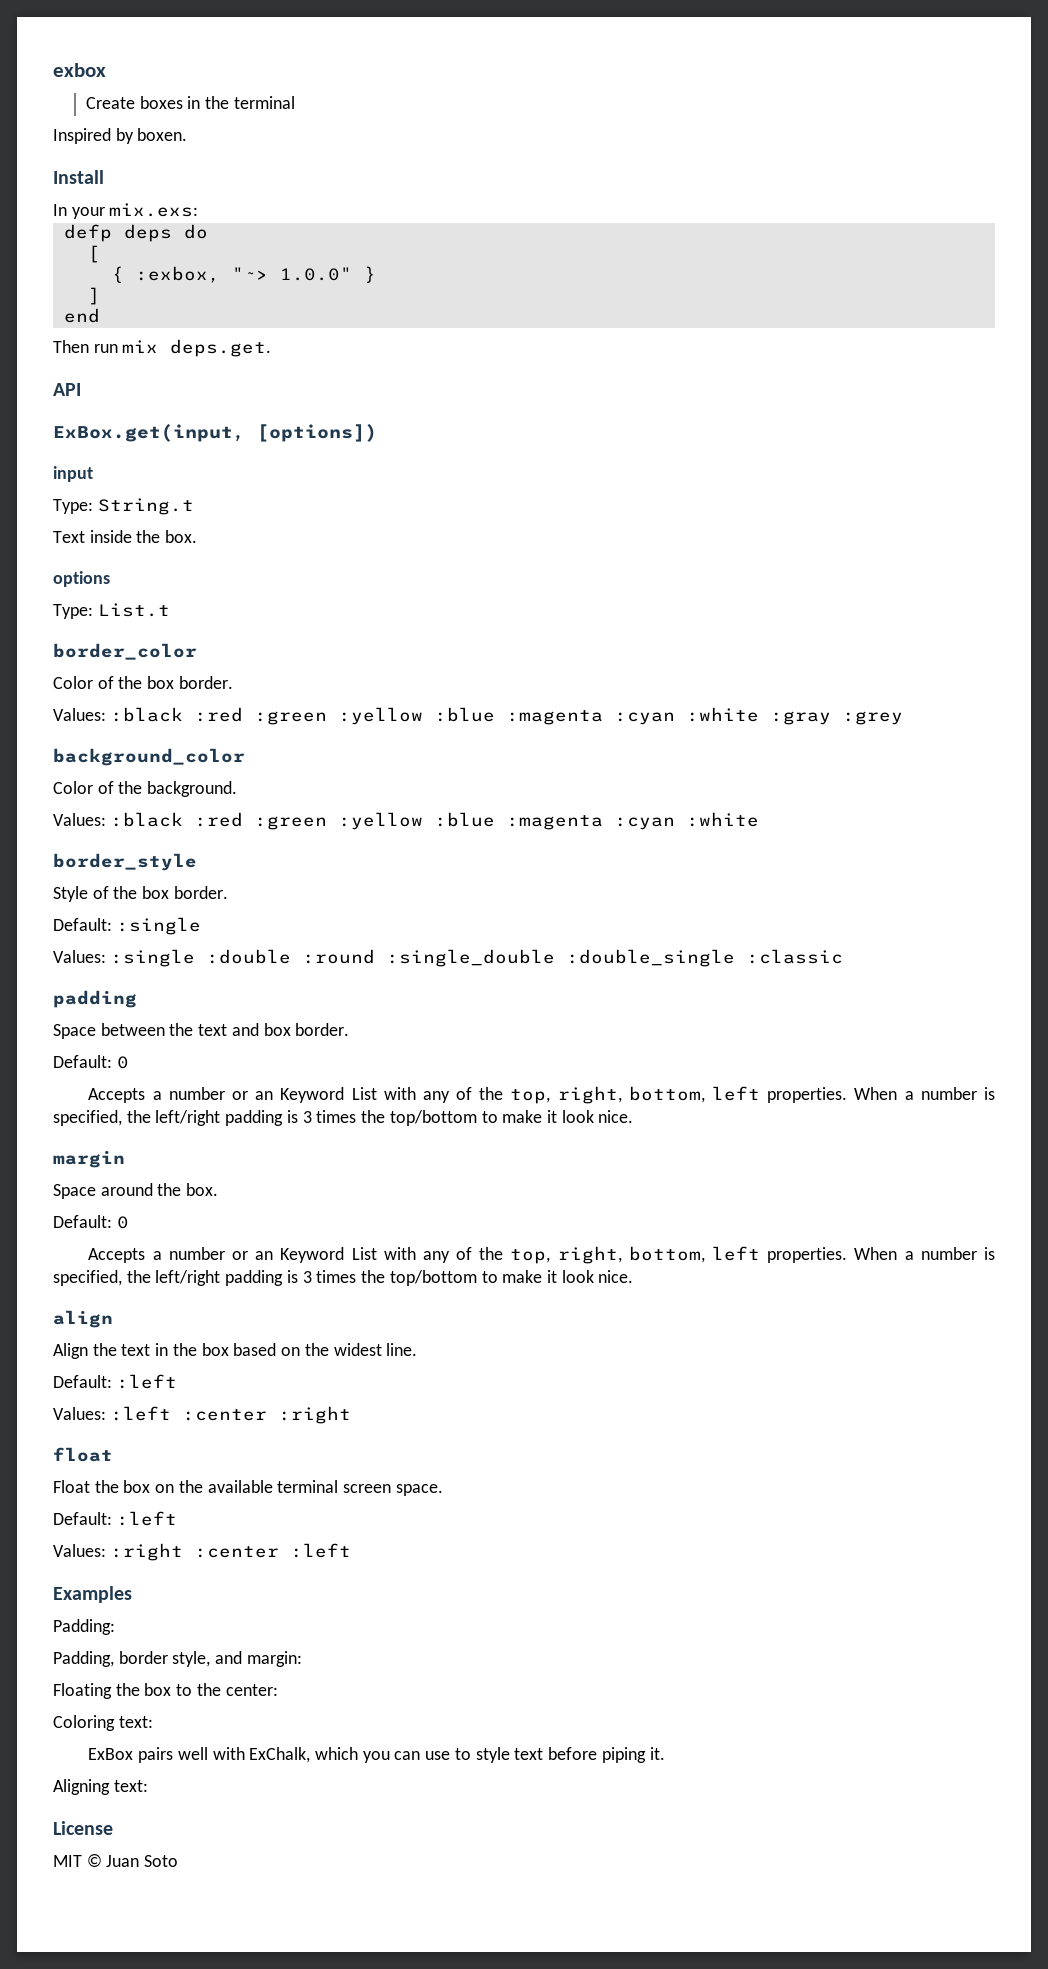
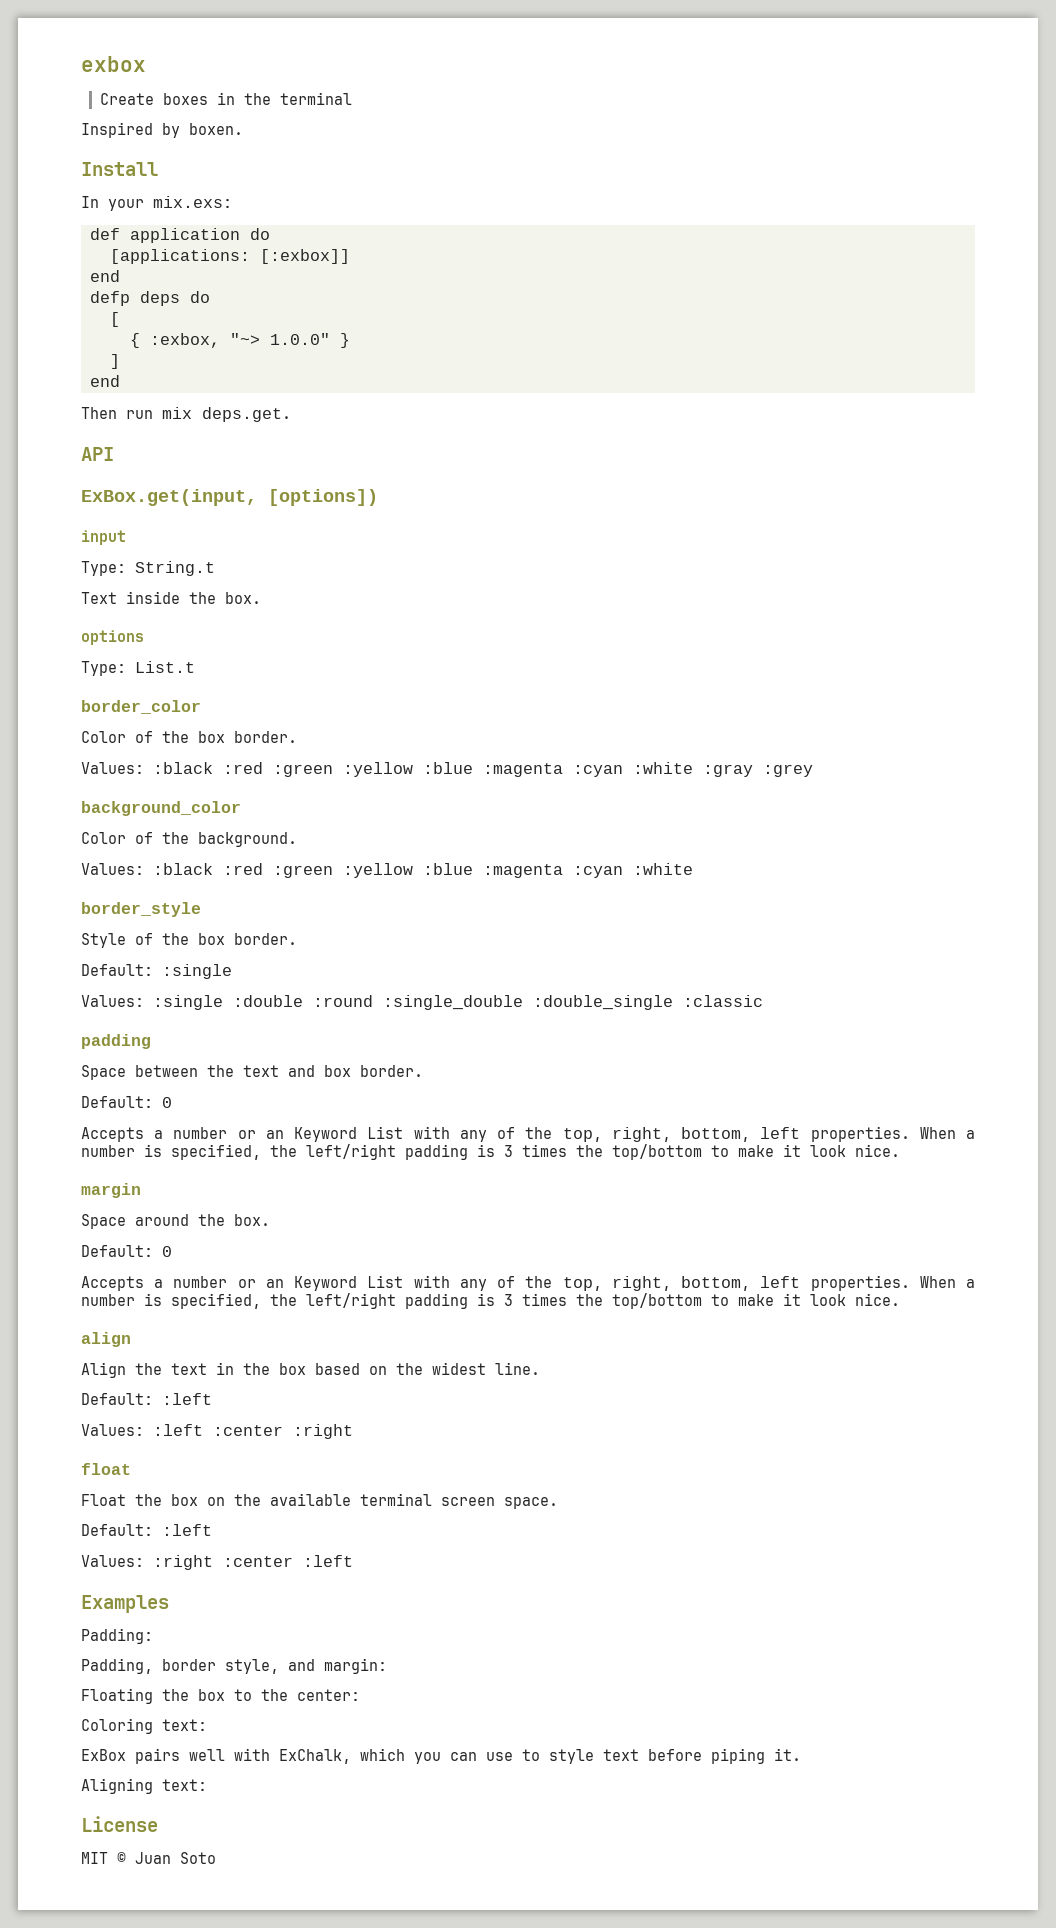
+ def application do
+ [applications: [:exbox]]
+ end

